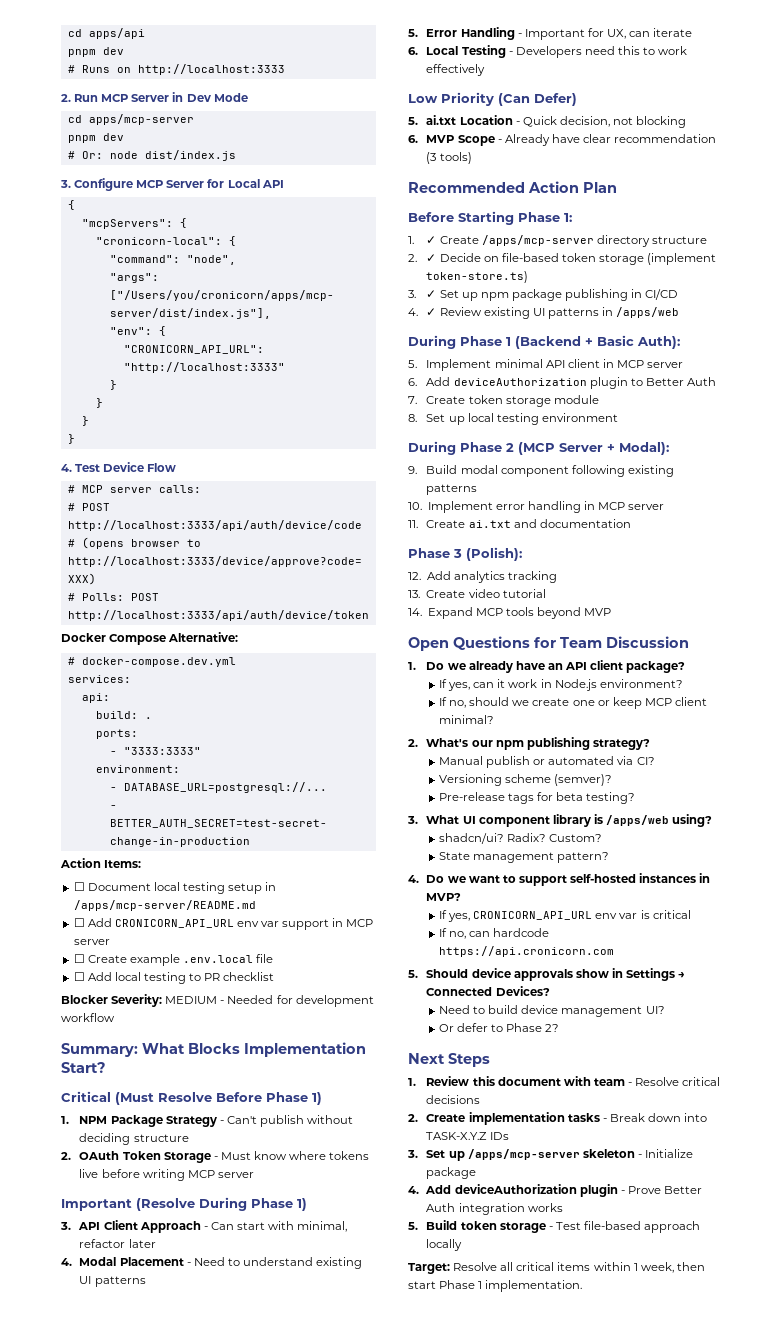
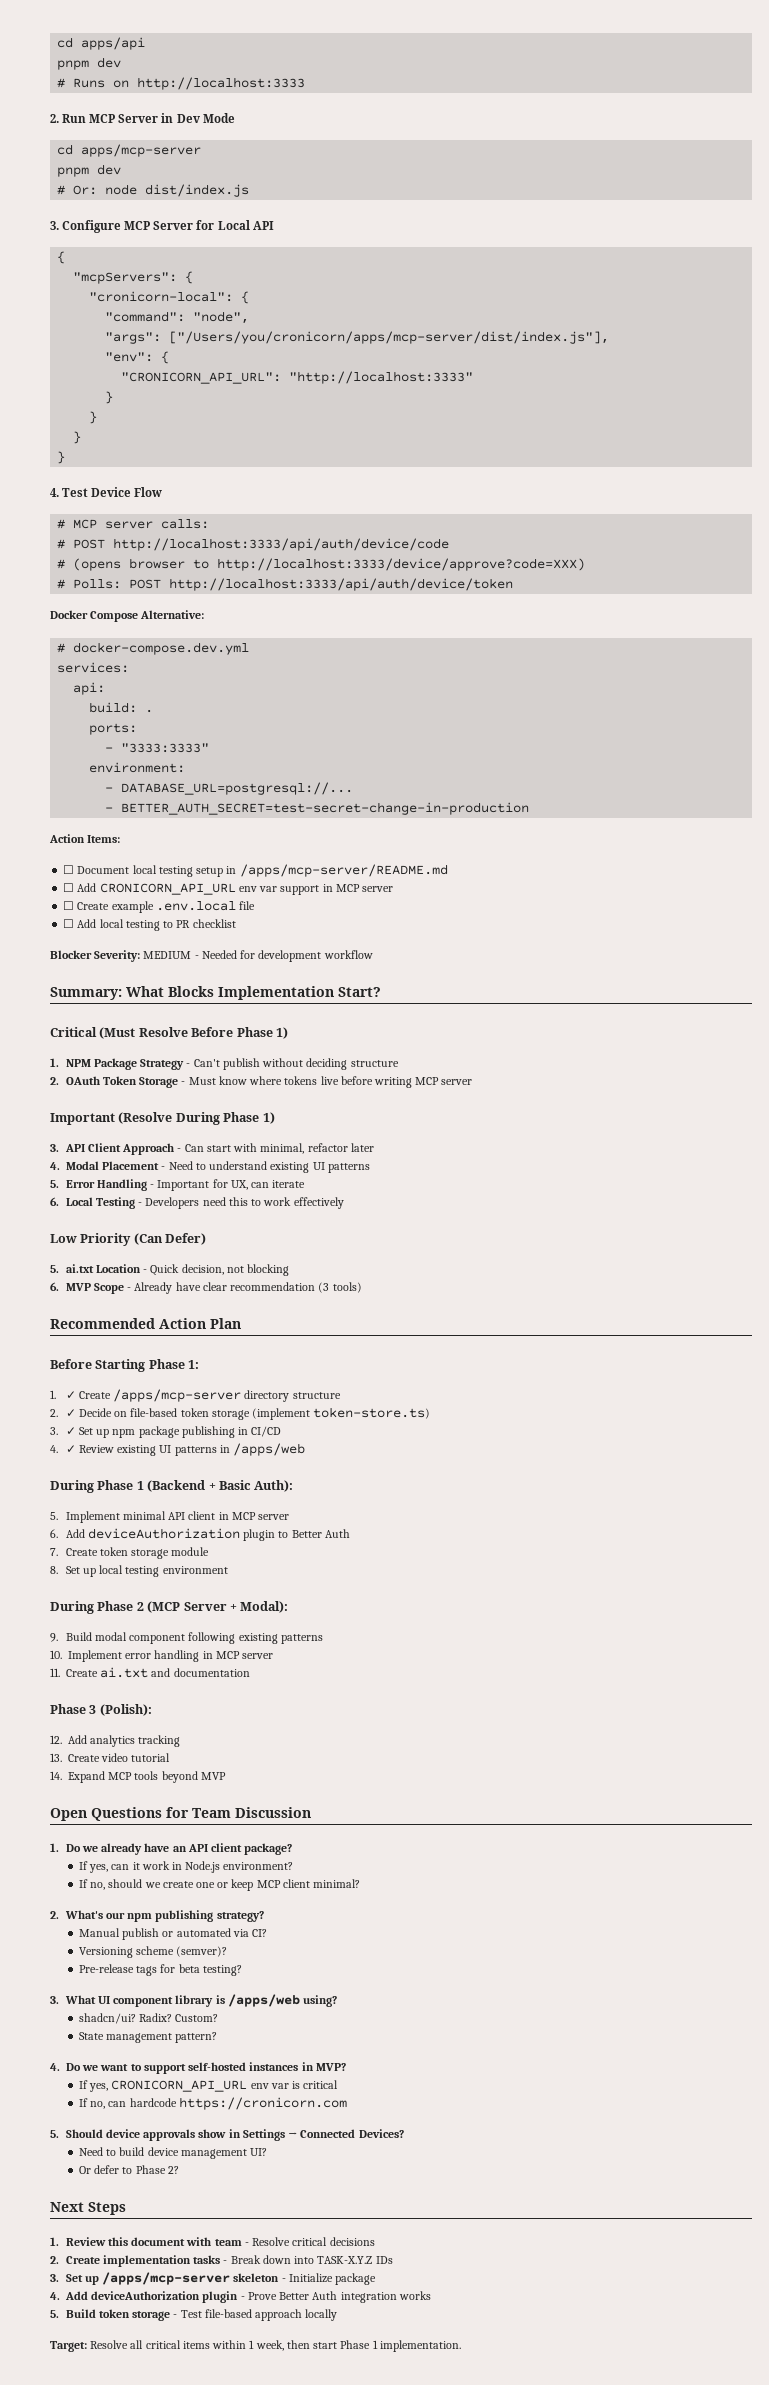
- If no, can hardcode https://api.cronicorn.com
+ If no, can hardcode https://cronicorn.com

